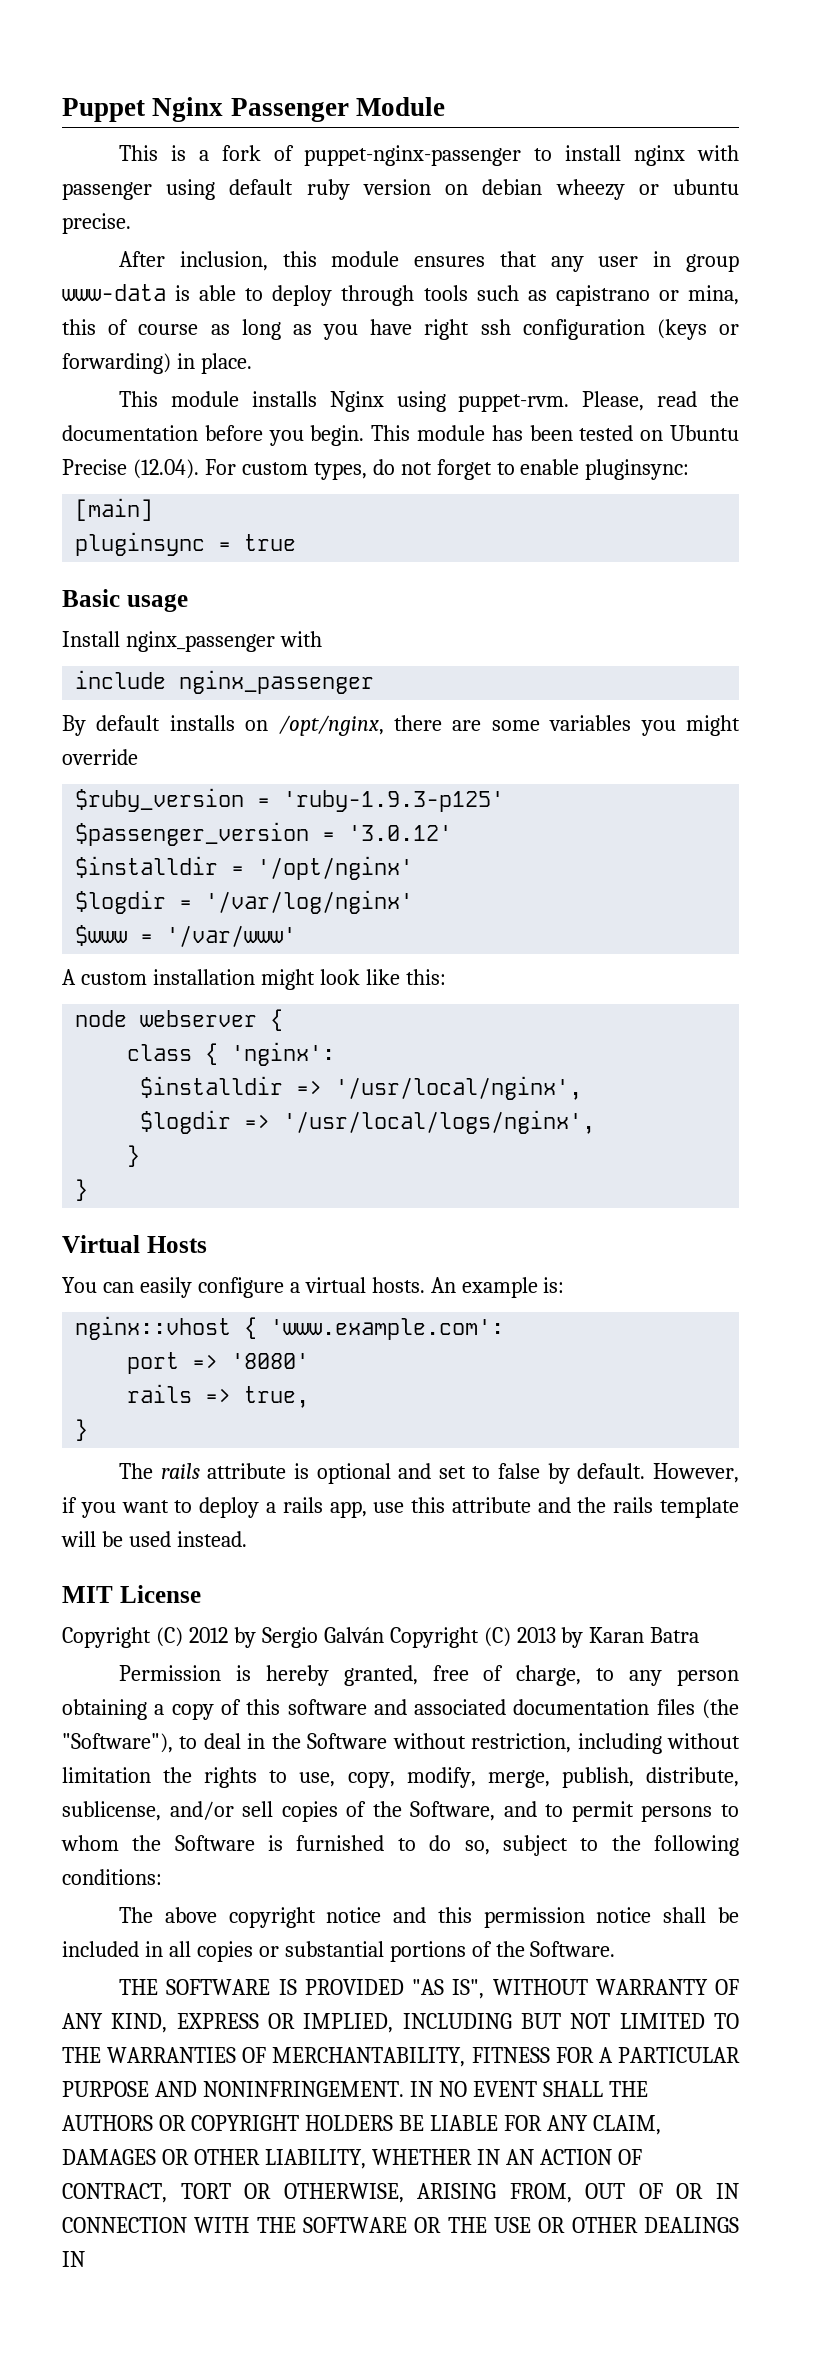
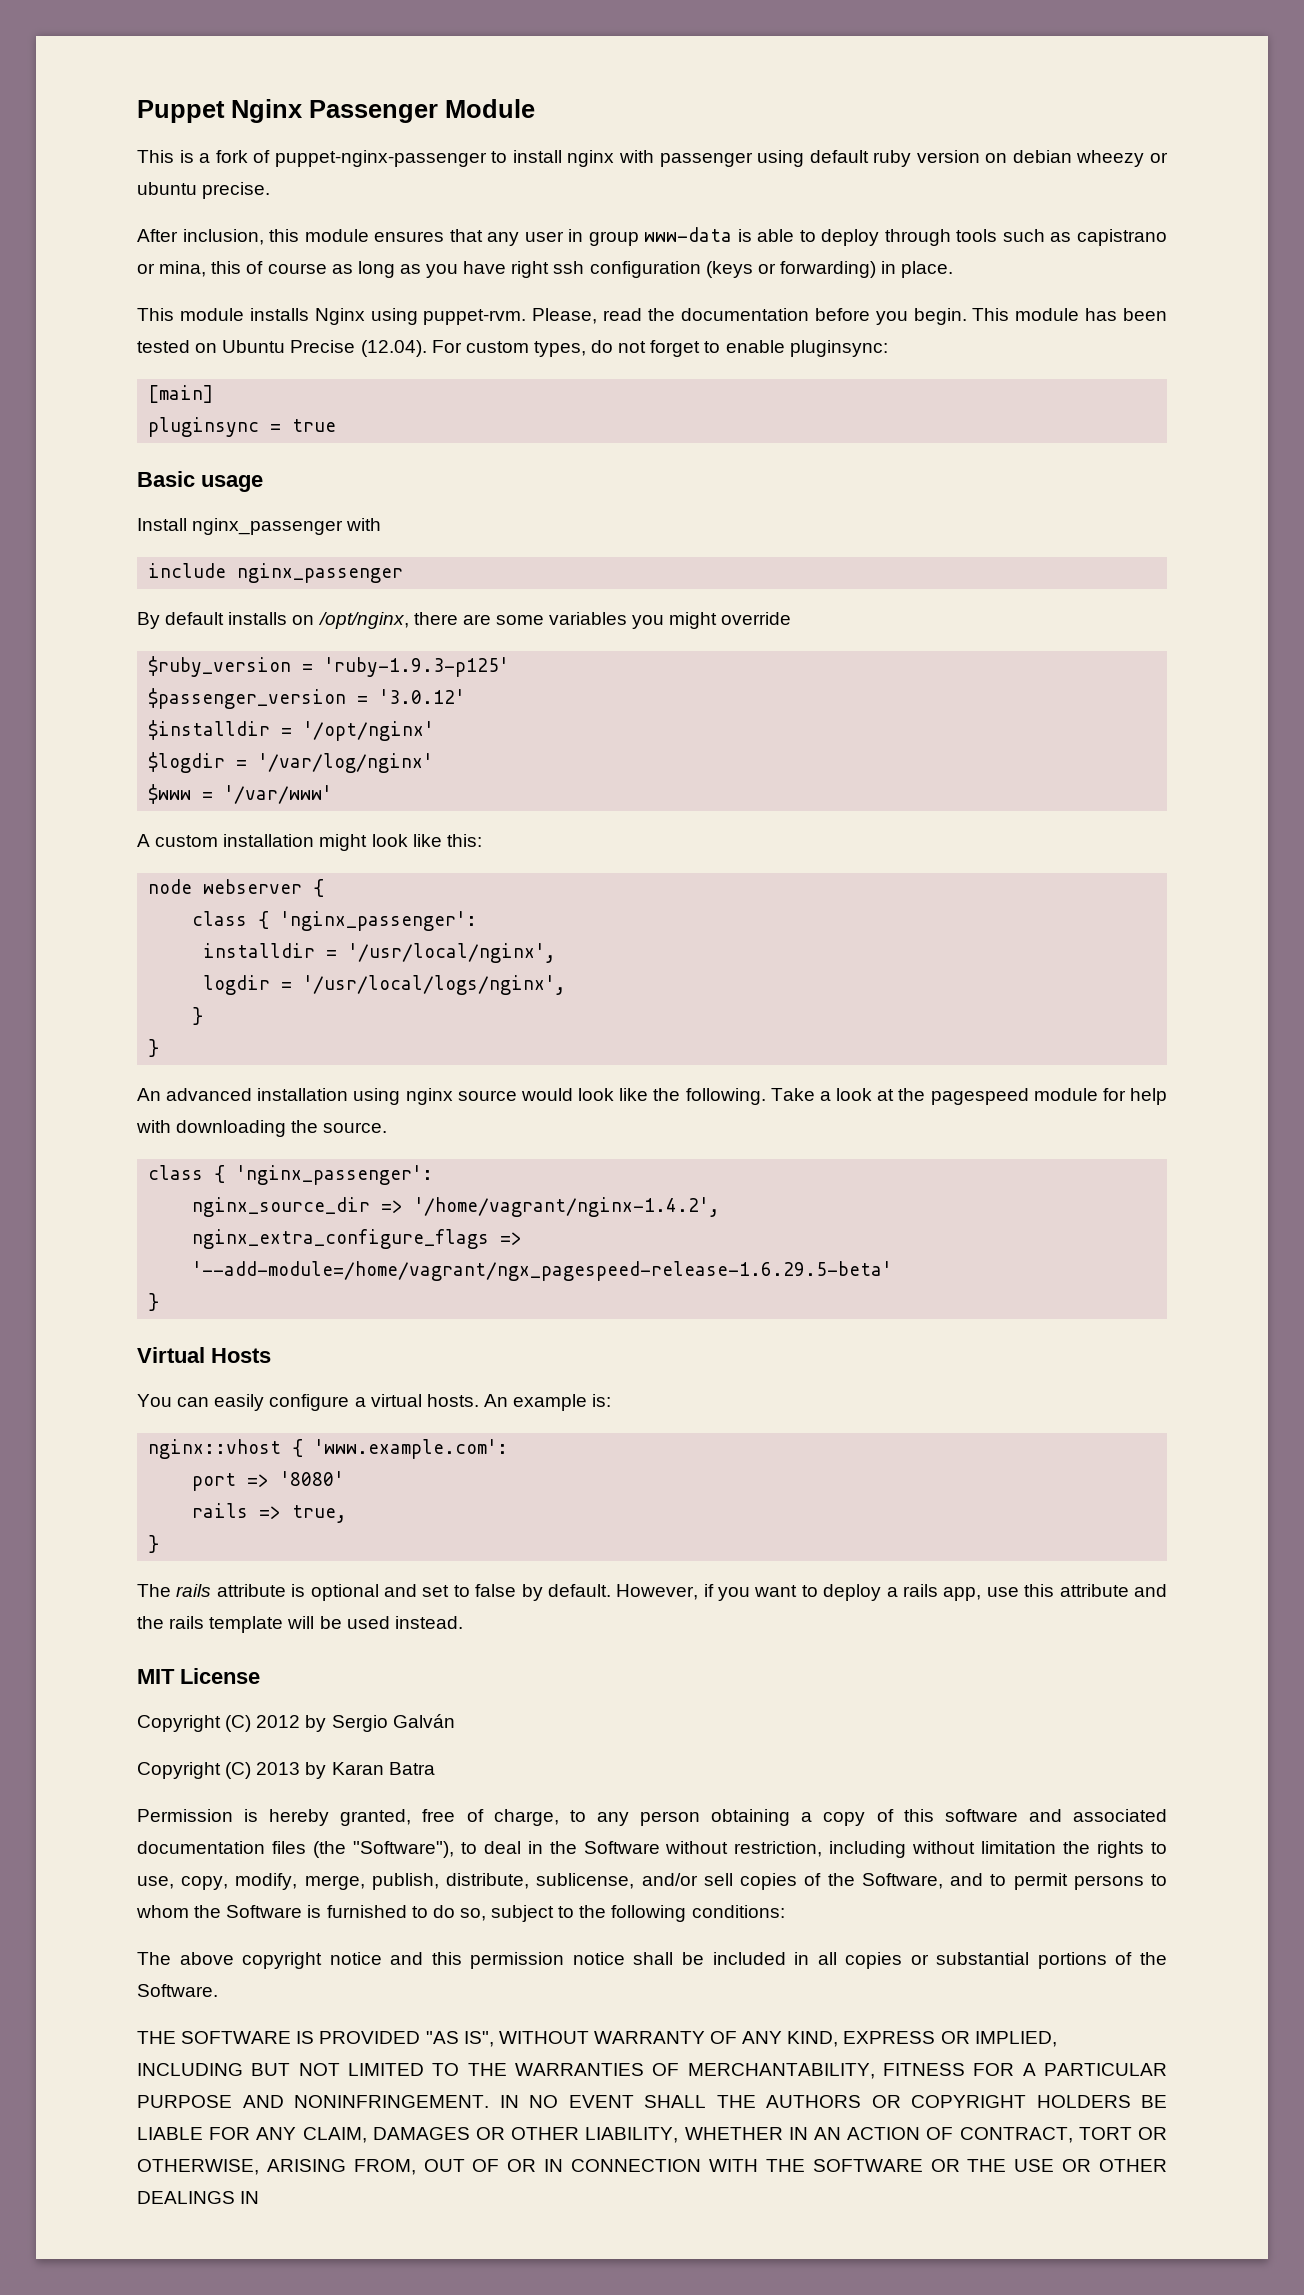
  node webserver {
- class { 'nginx':
- $installdir => '/usr/local/nginx',
+ class { 'nginx_passenger':
+ installdir = '/usr/local/nginx',
- $logdir => '/usr/local/logs/nginx',
+ logdir = '/usr/local/logs/nginx',
+ An advanced installation using nginx source would look like the following. Take a look at the pagespeed module for help with downloading the source.
+ class { 'nginx_passenger':
+ nginx_source_dir => '/home/vagrant/nginx-1.4.2',
+ nginx_extra_configure_flags => '--add-module=/home/vagrant/ngx_pagespeed-release-1.6.29.5-beta'
+ }
- Copyright (C) 2012 by Sergio Galván Copyright (C) 2013 by Karan Batra
+ Copyright (C) 2012 by Sergio Galván
+ Copyright (C) 2013 by Karan Batra

